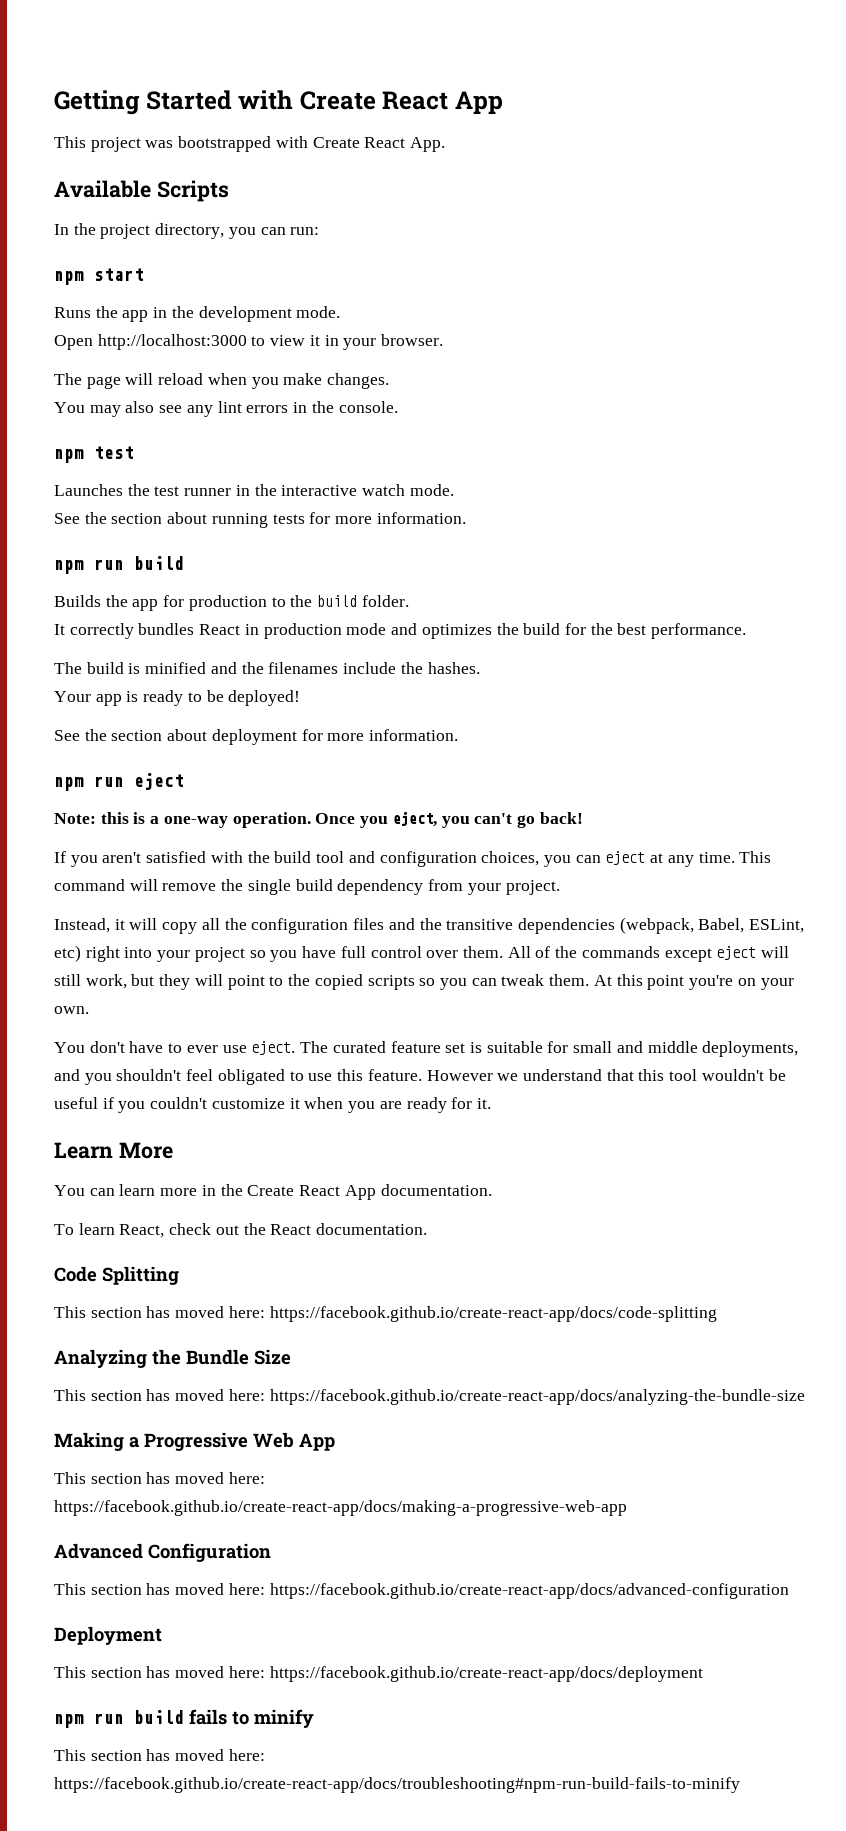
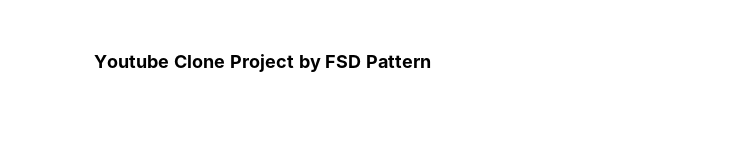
- Getting Started with Create React App
- This project was bootstrapped with Create React App.
- Available Scripts
- In the project directory, you can run:
- npm start
- Runs the app in the development mode.
- Open http://localhost:3000 to view it in your browser.
- The page will reload when you make changes.
- You may also see any lint errors in the console.
- npm test
- Launches the test runner in the interactive watch mode.
- See the section about running tests for more information.
- npm run build
- Builds the app for production to the build folder.
- It correctly bundles React in production mode and optimizes the build for the best performance.
- The build is minified and the filenames include the hashes.
- Your app is ready to be deployed!
- See the section about deployment for more information.
- npm run eject
- Note: this is a one-way operation. Once you eject, you can't go back!
- If you aren't satisfied with the build tool and configuration choices, you can eject at any time. This command will remove the single build dependency from your project.
- Instead, it will copy all the configuration files and the transitive dependencies (webpack, Babel, ESLint, etc) right into your project so you have full control over them. All of the commands except eject will still work, but they will point to the copied scripts so you can tweak them. At this point you're on your own.
- You don't have to ever use eject. The curated feature set is suitable for small and middle deployments, and you shouldn't feel obligated to use this feature. However we understand that this tool wouldn't be useful if you couldn't customize it when you are ready for it.
- Learn More
- You can learn more in the Create React App documentation.
- To learn React, check out the React documentation.
- Code Splitting
- This section has moved here: https://facebook.github.io/create-react-app/docs/code-splitting
- Analyzing the Bundle Size
- This section has moved here: https://facebook.github.io/create-react-app/docs/analyzing-the-bundle-size
- Making a Progressive Web App
- This section has moved here: https://facebook.github.io/create-react-app/docs/making-a-progressive-web-app
- Advanced Configuration
- This section has moved here: https://facebook.github.io/create-react-app/docs/advanced-configuration
- Deployment
- This section has moved here: https://facebook.github.io/create-react-app/docs/deployment
- npm run build fails to minify
- This section has moved here: https://facebook.github.io/create-react-app/docs/troubleshooting#npm-run-build-fails-to-minify
+ Youtube Clone Project by FSD Pattern

